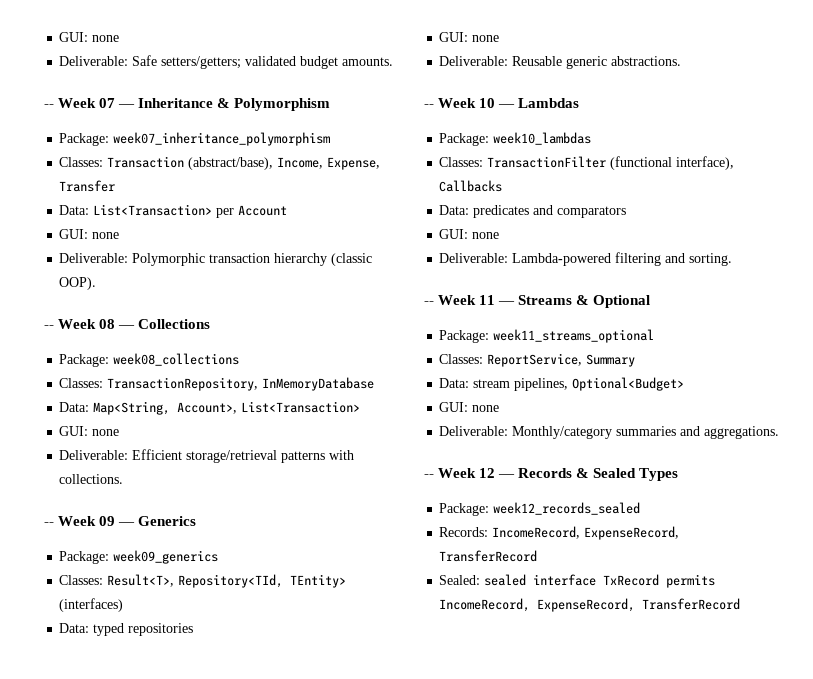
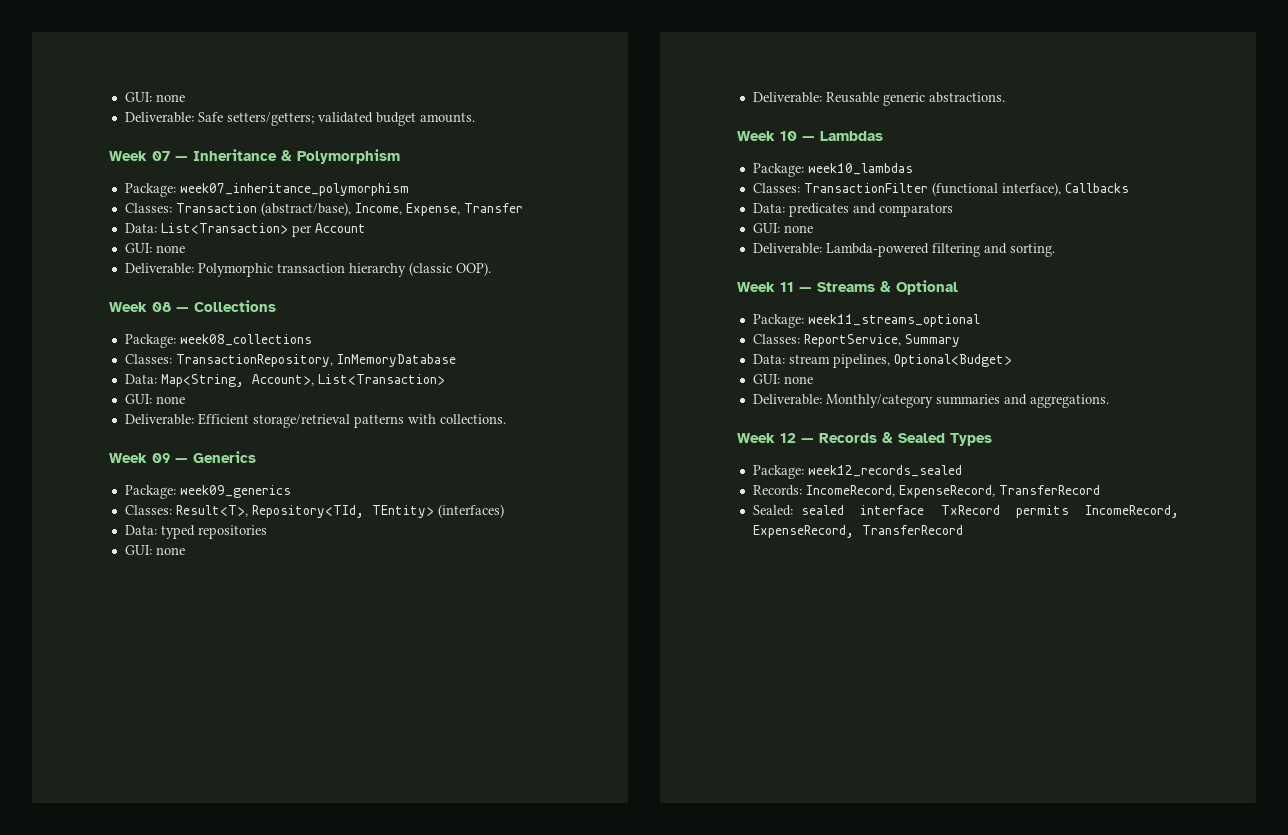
- -- Week 07 — Inheritance & Polymorphism
+ Week 07 — Inheritance & Polymorphism
- -- Week 08 — Collections
+ Week 08 — Collections
- -- Week 09 — Generics
+ Week 09 — Generics
- -- Week 10 — Lambdas
+ Week 10 — Lambdas
- -- Week 11 — Streams & Optional
+ Week 11 — Streams & Optional
- -- Week 12 — Records & Sealed Types
+ Week 12 — Records & Sealed Types

